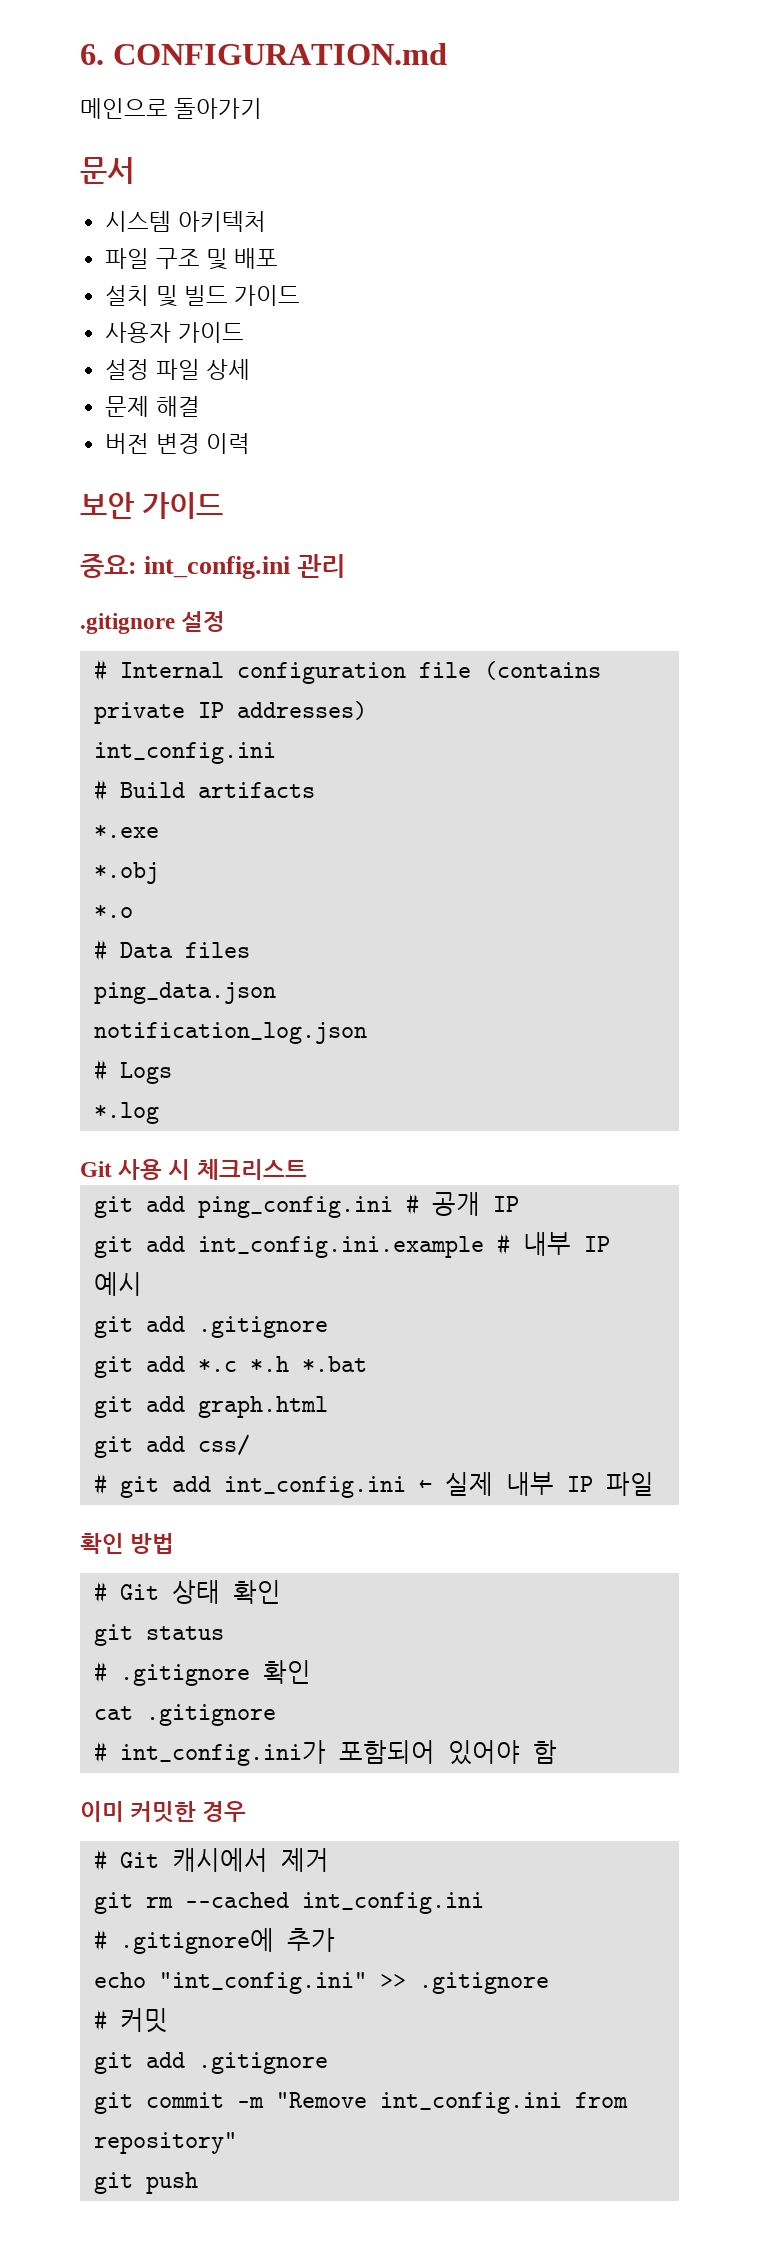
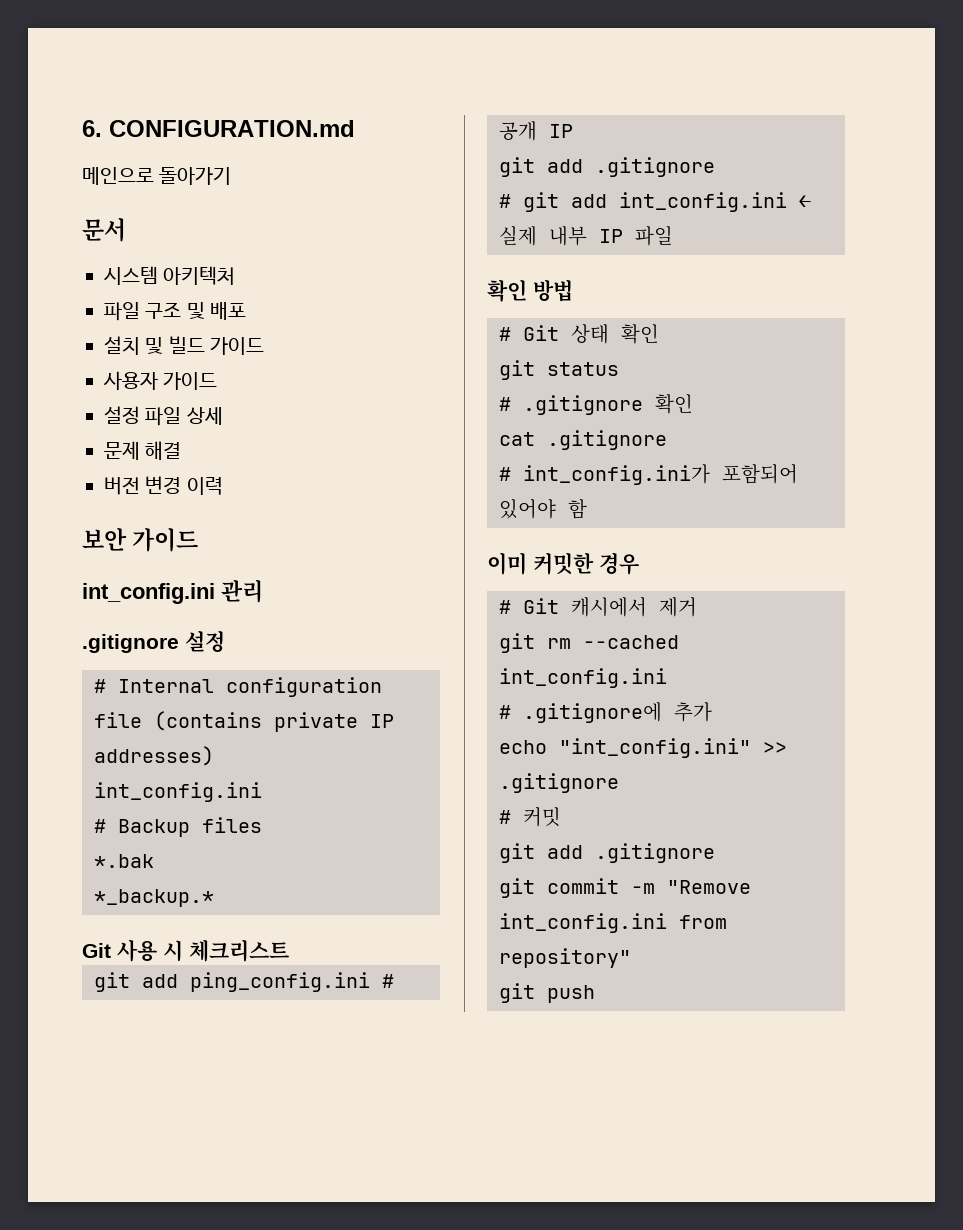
- 중요: int_config.ini 관리
+ int_config.ini 관리
- # Build artifacts
- *.exe
- *.obj
- *.o
- # Data files
- ping_data.json
- notification_log.json
- # Logs
- *.log
+ # Backup files
+ *.bak
+ *_backup.*
  git add ping_config.ini # 공개 IP
- git add int_config.ini.example # 내부 IP 예시
  git add .gitignore
- git add *.c *.h *.bat
- git add graph.html
- git add css/

